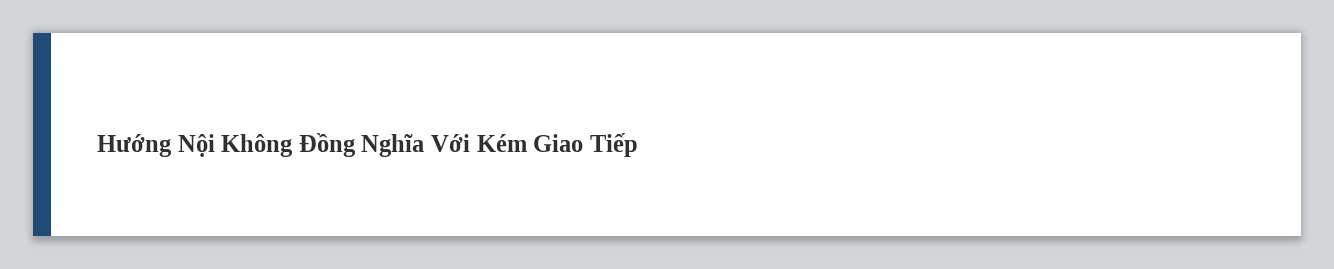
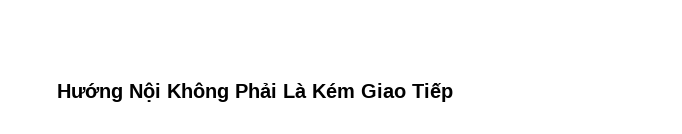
- Hướng Nội Không Đồng Nghĩa Với Kém Giao Tiếp
+ Hướng Nội Không Phải Là Kém Giao Tiếp

